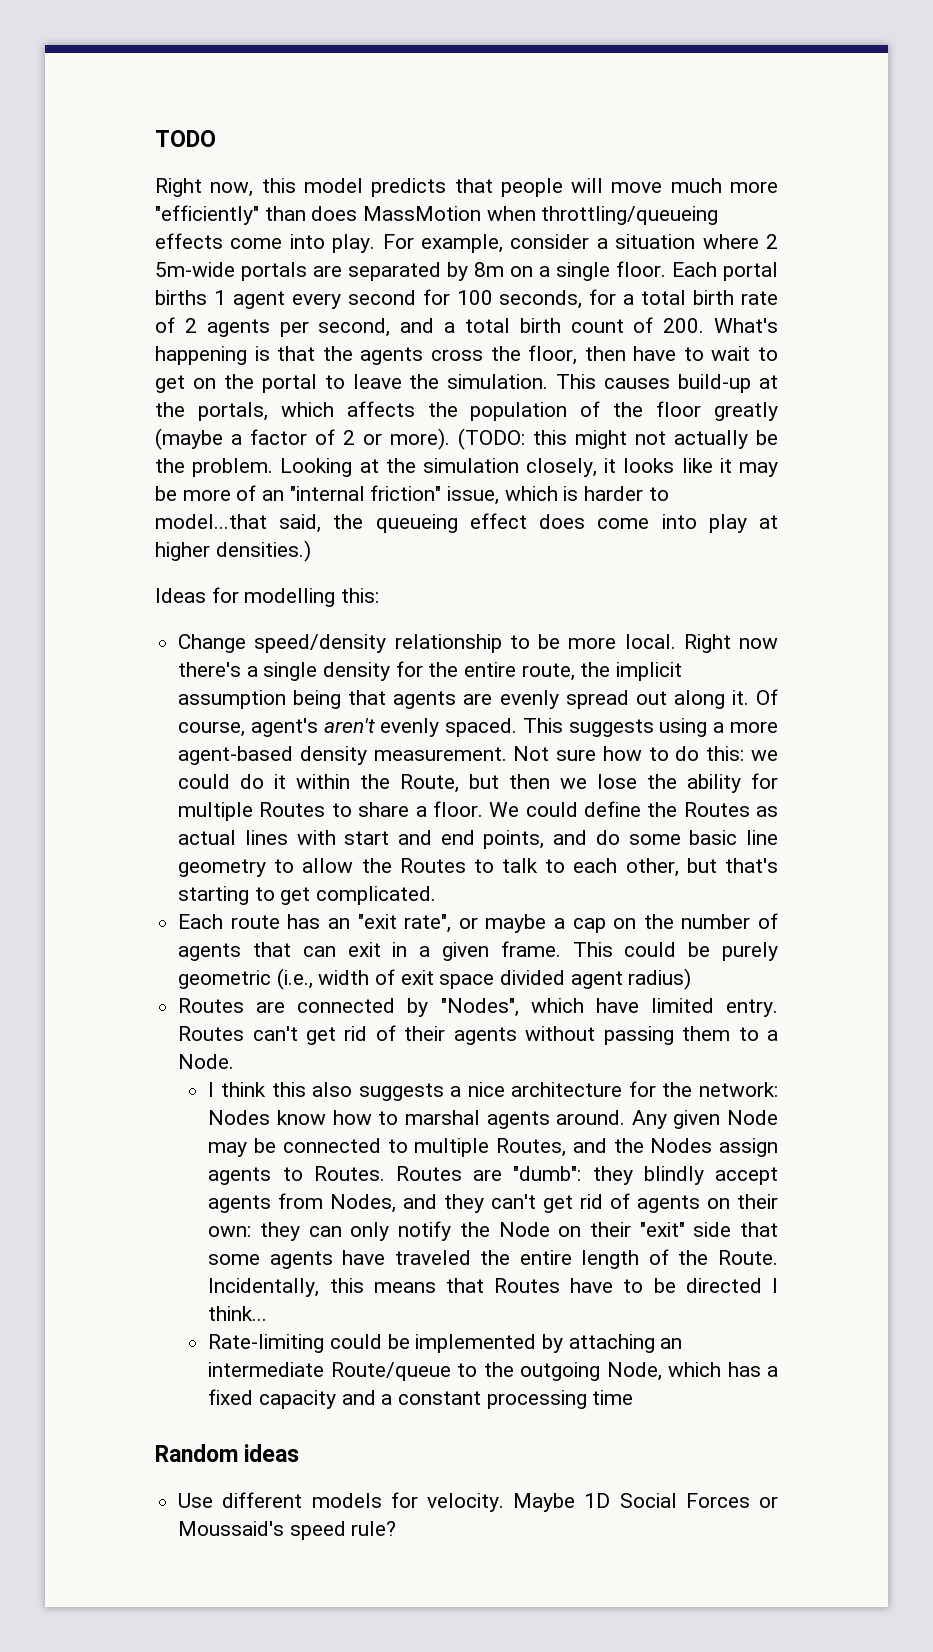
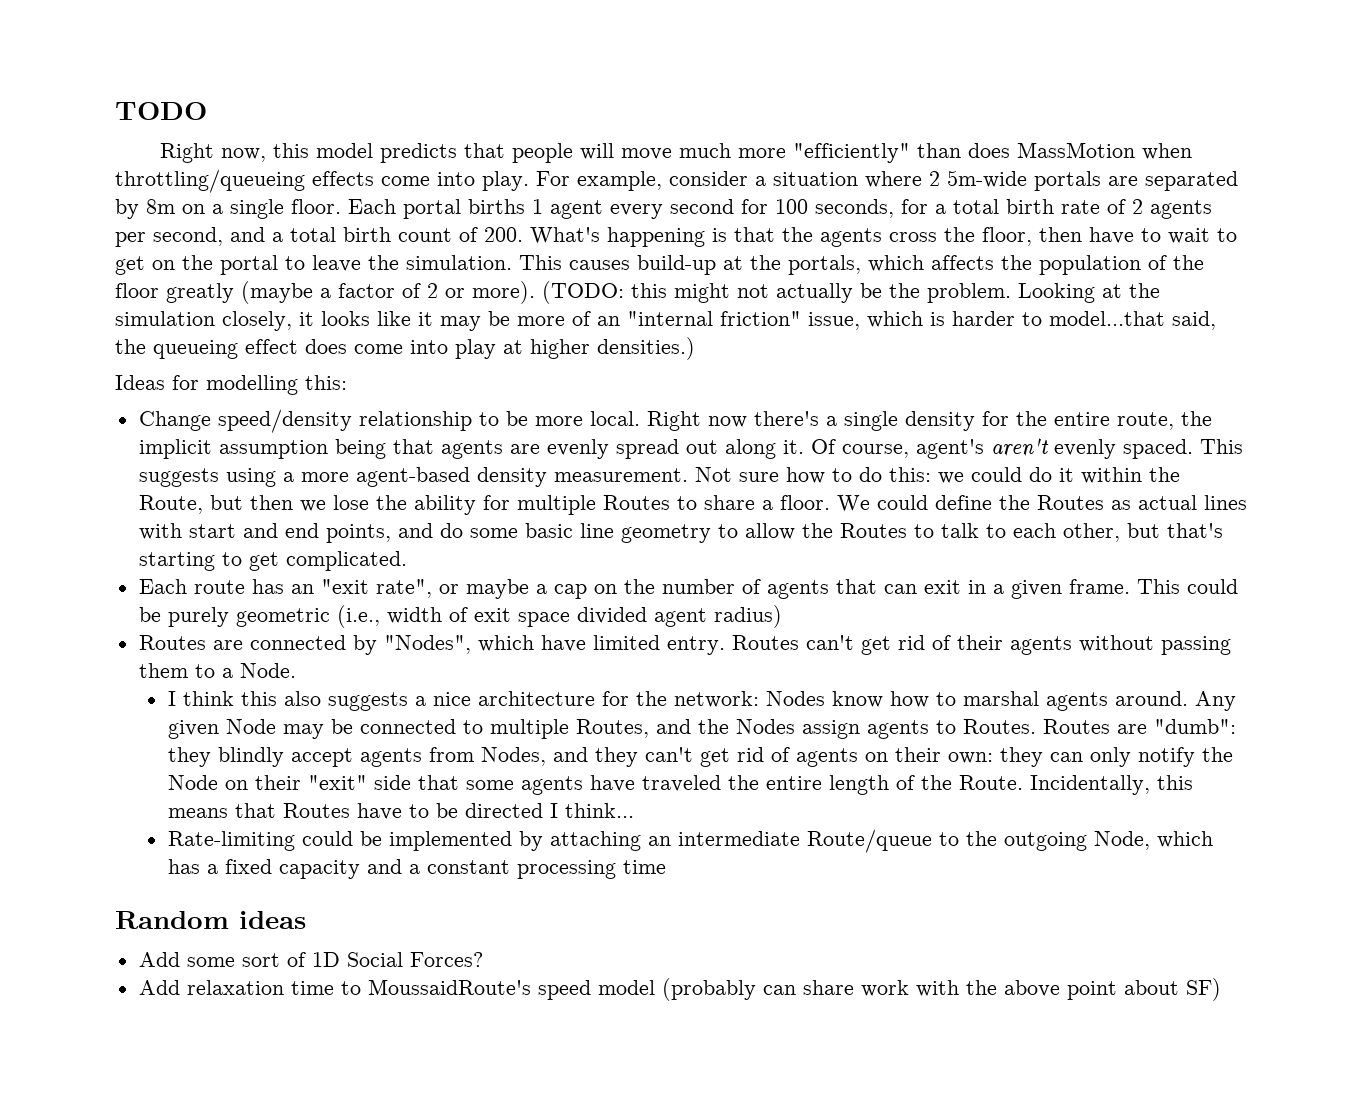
- Use different models for velocity. Maybe 1D Social Forces or Moussaid's speed rule?
+ Add some sort of 1D Social Forces?
+ Add relaxation time to MoussaidRoute's speed model (probably can share work with the above point about SF)

